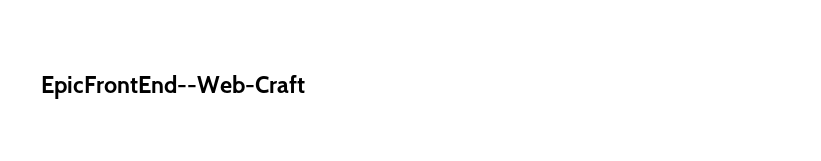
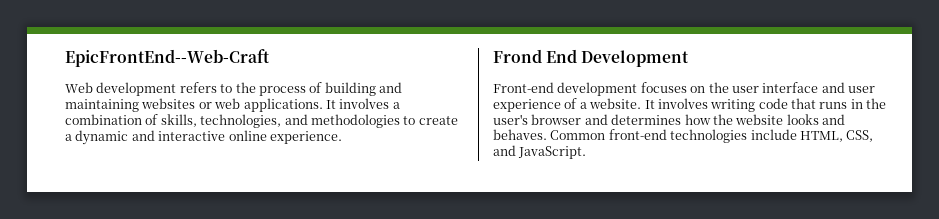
+ Web development refers to the process of building and maintaining websites or web applications. It involves a combination of skills, technologies, and methodologies to create a dynamic and interactive online experience.
+ Frond End Development
+ Front-end development focuses on the user interface and user experience of a website. It involves writing code that runs in the user's browser and determines how the website looks and behaves. Common front-end technologies include HTML, CSS, and JavaScript.

